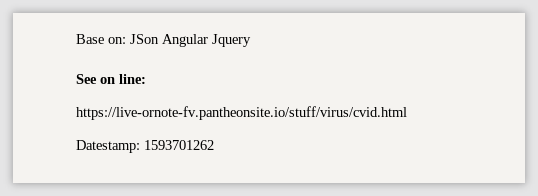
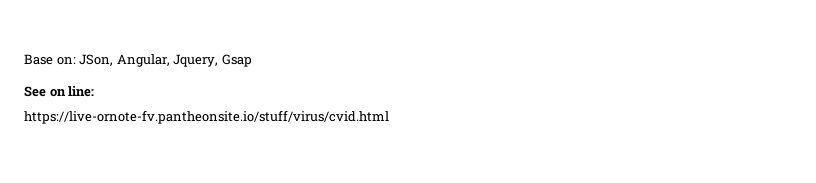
- Base on: JSon Angular Jquery
+ Base on: JSon, Angular, Jquery, Gsap
- Datestamp: 1593701262

